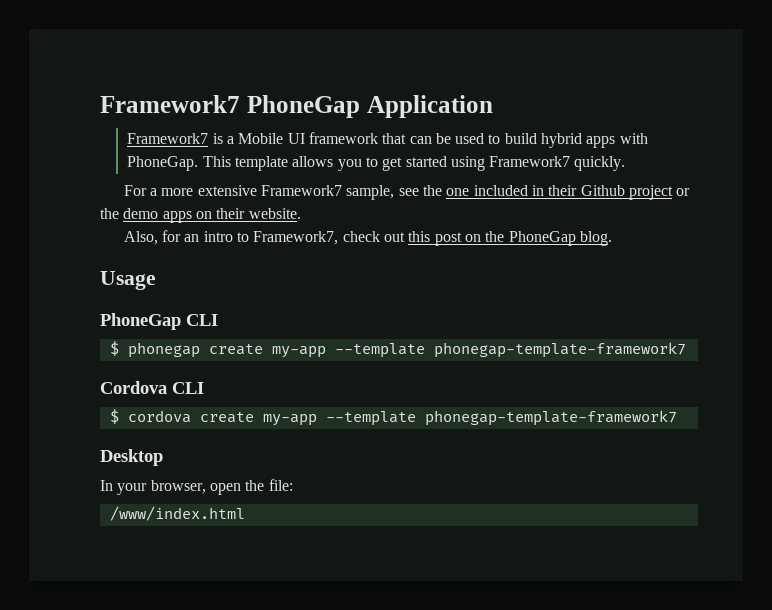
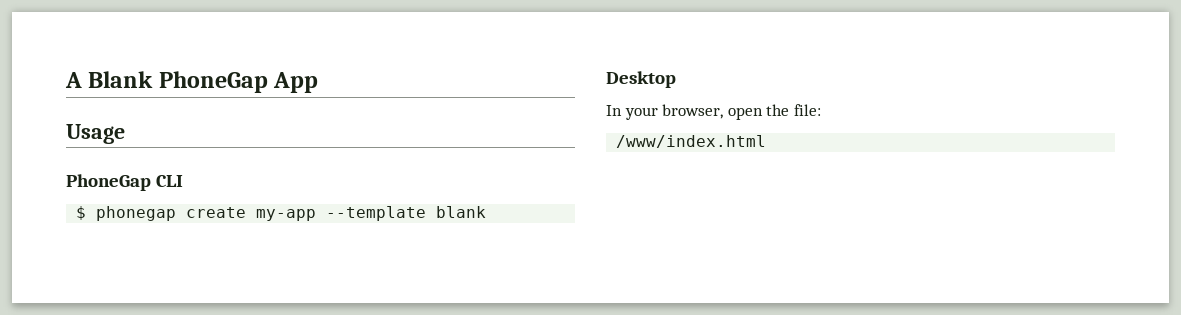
- Framework7 PhoneGap Application
- Framework7 is a Mobile UI framework that can be used to build hybrid apps with PhoneGap. This template allows you to get started using Framework7 quickly.
- For a more extensive Framework7 sample, see the one included in their Github project or the demo apps on their website.
- Also, for an intro to Framework7, check out this post on the PhoneGap blog.
+ A Blank PhoneGap App
- $ phonegap create my-app --template phonegap-template-framework7
- Cordova CLI
- $ cordova create my-app --template phonegap-template-framework7
+ $ phonegap create my-app --template blank

